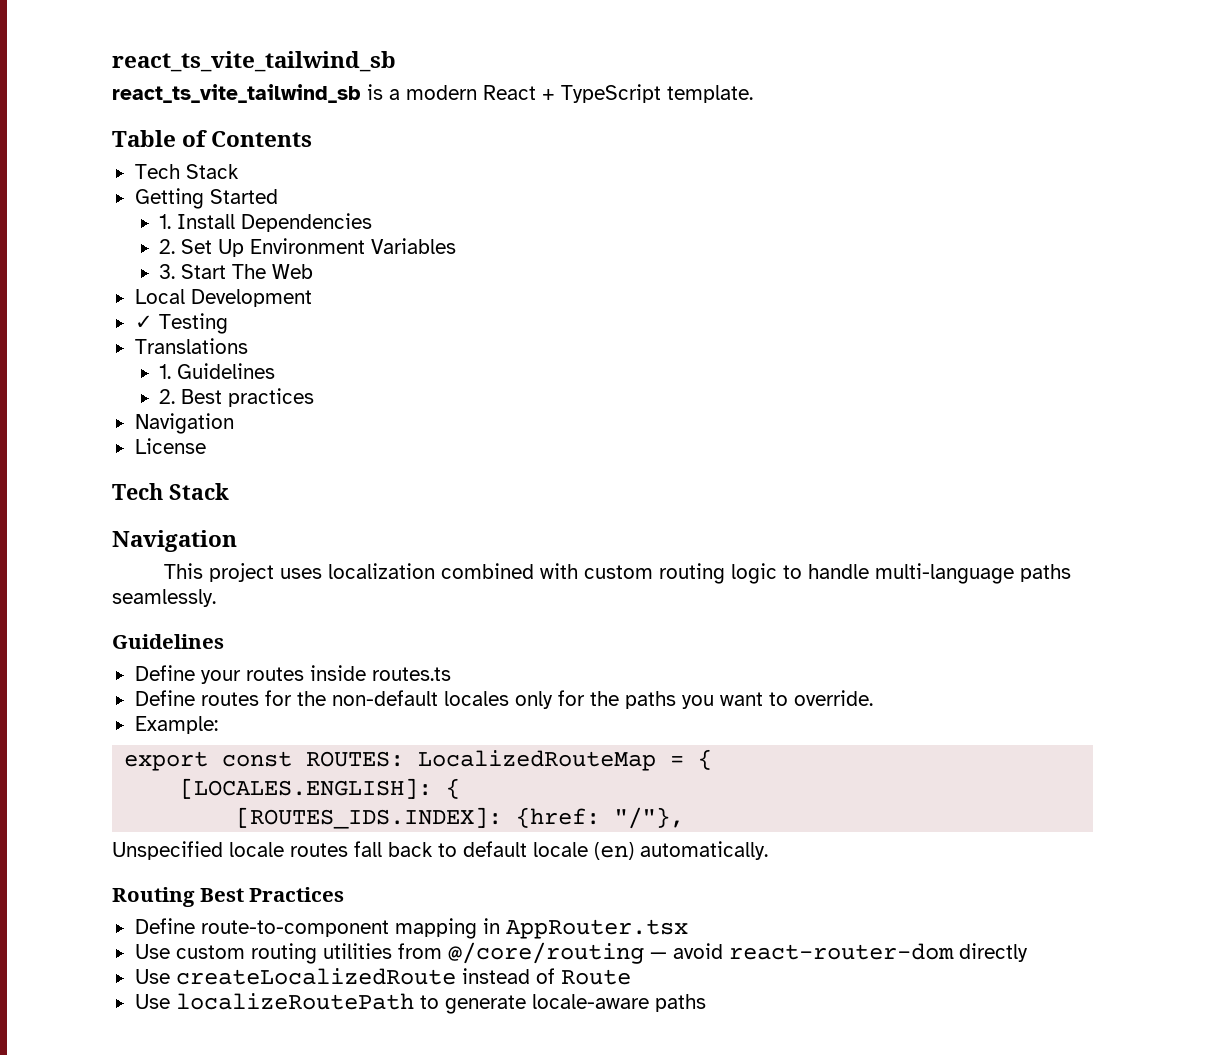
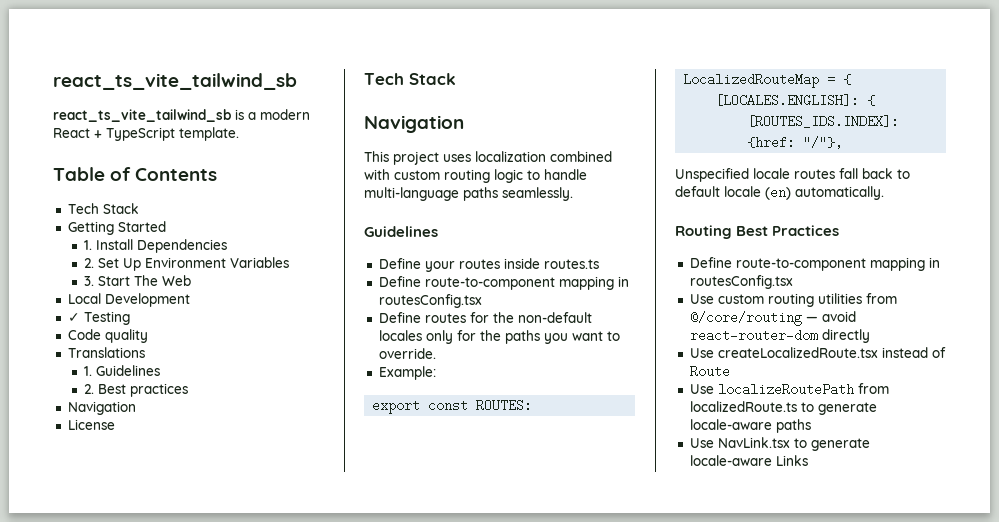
+ Code quality
  Define your routes inside routes.ts
+ Define route-to-component mapping in routesConfig.tsx
  Routing Best Practices
- Define route-to-component mapping in AppRouter.tsx
+ Define route-to-component mapping in routesConfig.tsx
- Use createLocalizedRoute instead of Route
+ Use createLocalizedRoute.tsx instead of Route
- Use localizeRoutePath to generate locale-aware paths
+ Use localizeRoutePath from localizedRoute.ts to generate locale-aware paths
+ Use NavLink.tsx to generate locale-aware Links

